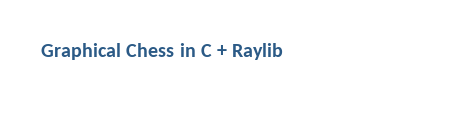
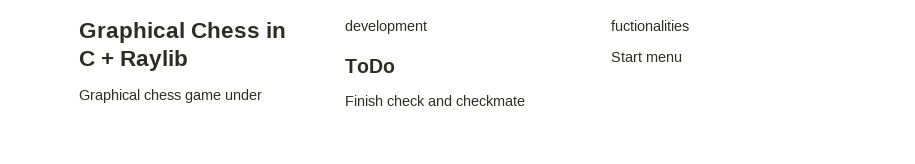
+ Graphical chess game under development
+ ToDo
+ Finish check and checkmate fuctionalities
+ Start menu

